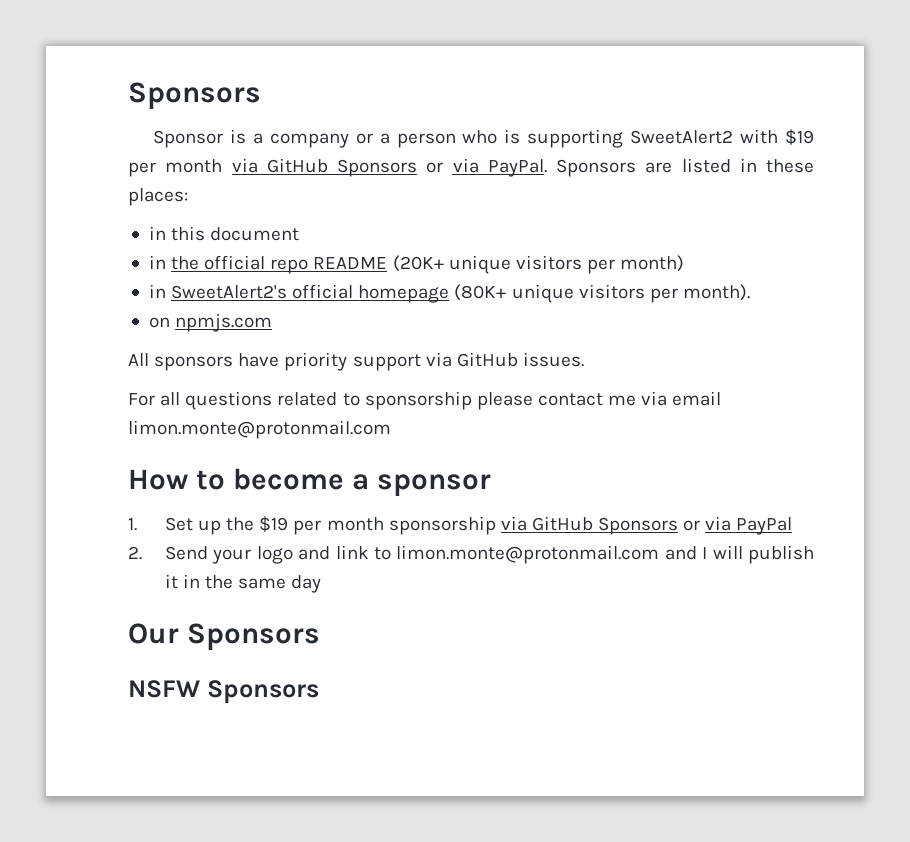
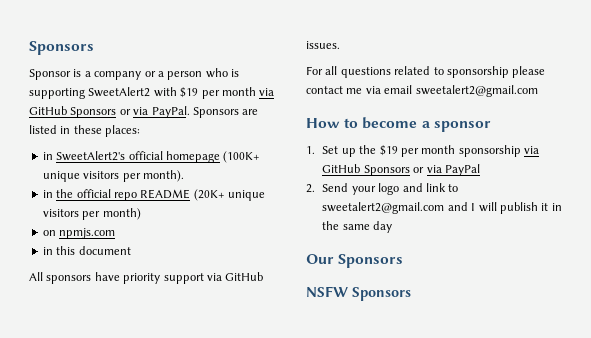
- in this document
+ in SweetAlert2's official homepage (100K+ unique visitors per month).
- in SweetAlert2's official homepage (80K+ unique visitors per month).
+ in this document
- For all questions related to sponsorship please contact me via email limon.monte@protonmail.com
+ For all questions related to sponsorship please contact me via email sweetalert2@gmail.com
- 2. Send your logo and link to limon.monte@protonmail.com and I will publish it in the same day
+ 2. Send your logo and link to sweetalert2@gmail.com and I will publish it in the same day

